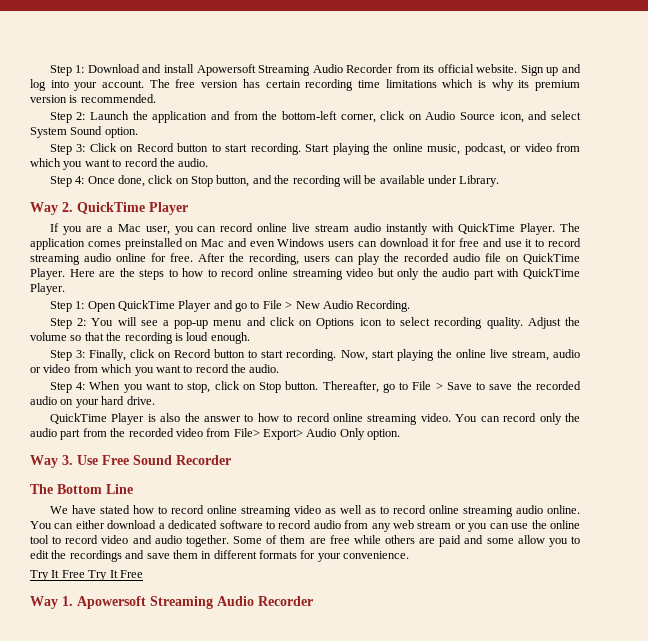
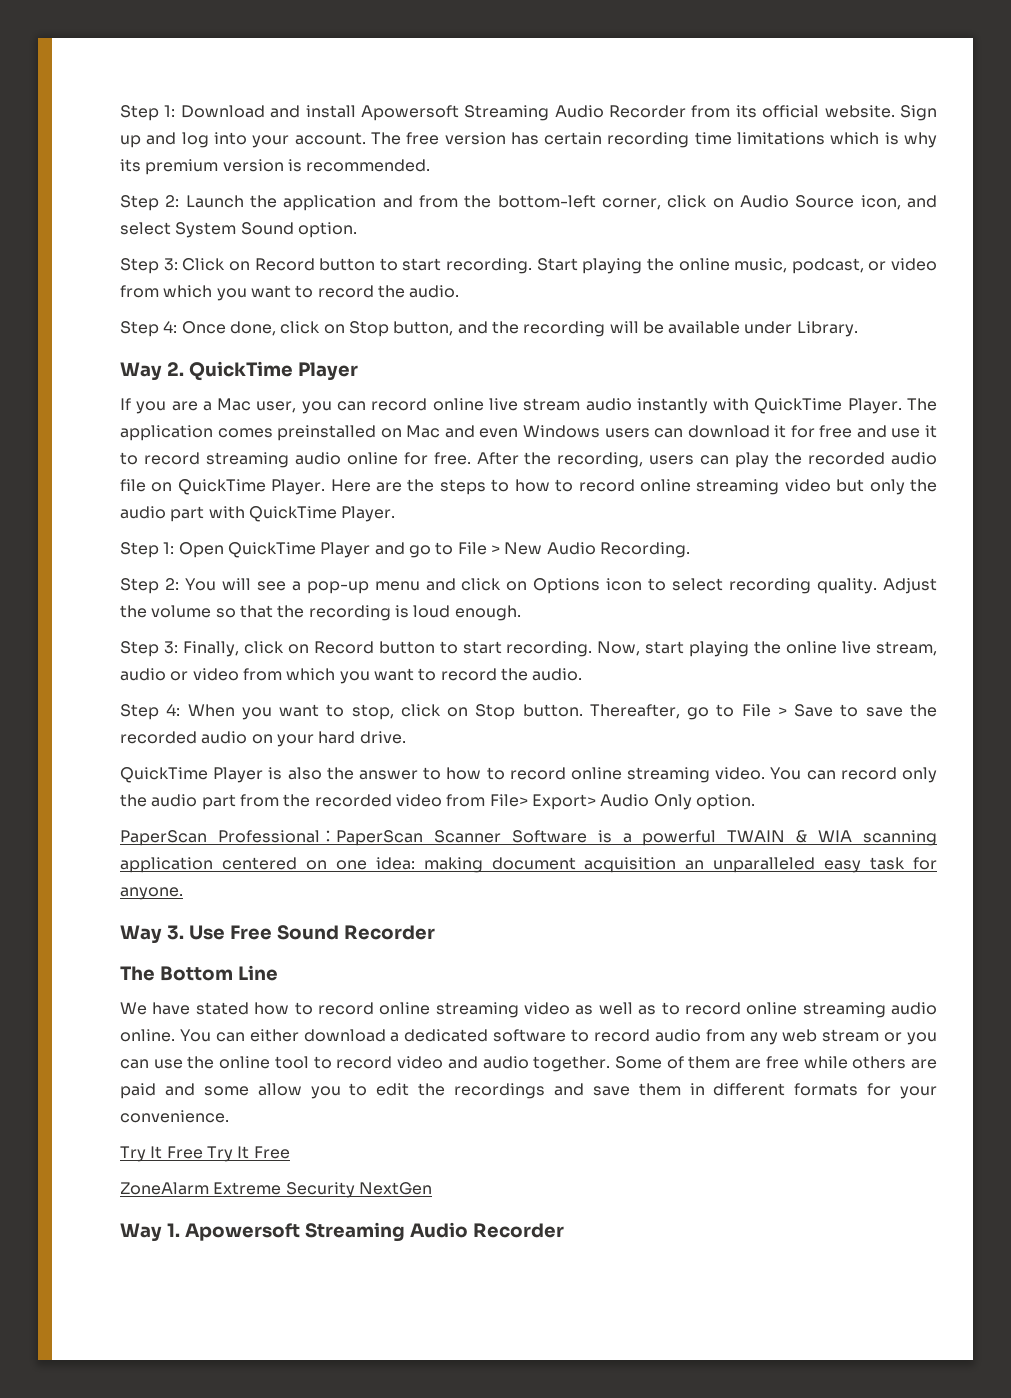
+ PaperScan Professional：PaperScan Scanner Software is a powerful TWAIN & WIA scanning application centered on one idea: making document acquisition an unparalleled easy task for anyone.
+ ZoneAlarm Extreme Security NextGen

